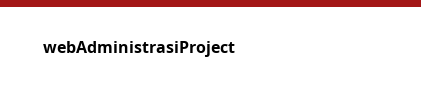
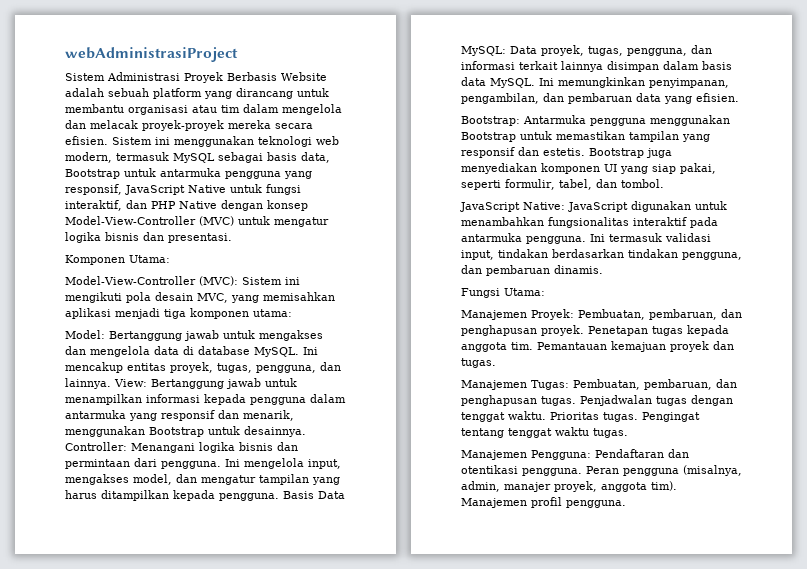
+ Sistem Administrasi Proyek Berbasis Website adalah sebuah platform yang dirancang untuk membantu organisasi atau tim dalam mengelola dan melacak proyek-proyek mereka secara efisien. Sistem ini menggunakan teknologi web modern, termasuk MySQL sebagai basis data, Bootstrap untuk antarmuka pengguna yang responsif, JavaScript Native untuk fungsi interaktif, dan PHP Native dengan konsep Model-View-Controller (MVC) untuk mengatur logika bisnis dan presentasi.
+ Komponen Utama:
+ Model-View-Controller (MVC): Sistem ini mengikuti pola desain MVC, yang memisahkan aplikasi menjadi tiga komponen utama:
+ Model: Bertanggung jawab untuk mengakses dan mengelola data di database MySQL. Ini mencakup entitas proyek, tugas, pengguna, dan lainnya. View: Bertanggung jawab untuk menampilkan informasi kepada pengguna dalam antarmuka yang responsif dan menarik, menggunakan Bootstrap untuk desainnya. Controller: Menangani logika bisnis dan permintaan dari pengguna. Ini mengelola input, mengakses model, dan mengatur tampilan yang harus ditampilkan kepada pengguna. Basis Data MySQL: Data proyek, tugas, pengguna, dan informasi terkait lainnya disimpan dalam basis data MySQL. Ini memungkinkan penyimpanan, pengambilan, dan pembaruan data yang efisien.
+ Bootstrap: Antarmuka pengguna menggunakan Bootstrap untuk memastikan tampilan yang responsif dan estetis. Bootstrap juga menyediakan komponen UI yang siap pakai, seperti formulir, tabel, dan tombol.
+ JavaScript Native: JavaScript digunakan untuk menambahkan fungsionalitas interaktif pada antarmuka pengguna. Ini termasuk validasi input, tindakan berdasarkan tindakan pengguna, dan pembaruan dinamis.
+ Fungsi Utama:
+ Manajemen Proyek: Pembuatan, pembaruan, dan penghapusan proyek. Penetapan tugas kepada anggota tim. Pemantauan kemajuan proyek dan tugas.
+ Manajemen Tugas: Pembuatan, pembaruan, dan penghapusan tugas. Penjadwalan tugas dengan tenggat waktu. Prioritas tugas. Pengingat tentang tenggat waktu tugas.
+ Manajemen Pengguna: Pendaftaran dan otentikasi pengguna. Peran pengguna (misalnya, admin, manajer proyek, anggota tim). Manajemen profil pengguna.

